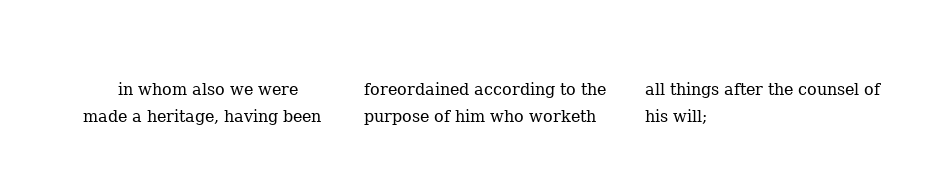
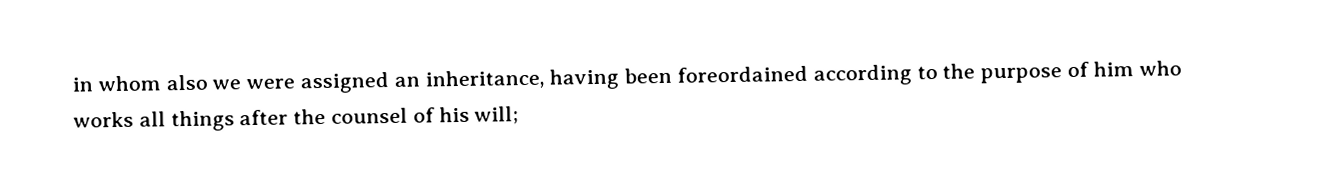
- in whom also we were made a heritage, having been foreordained according to the purpose of him who worketh all things after the counsel of his will;
+ in whom also we were assigned an inheritance, having been foreordained according to the purpose of him who works all things after the counsel of his will;

